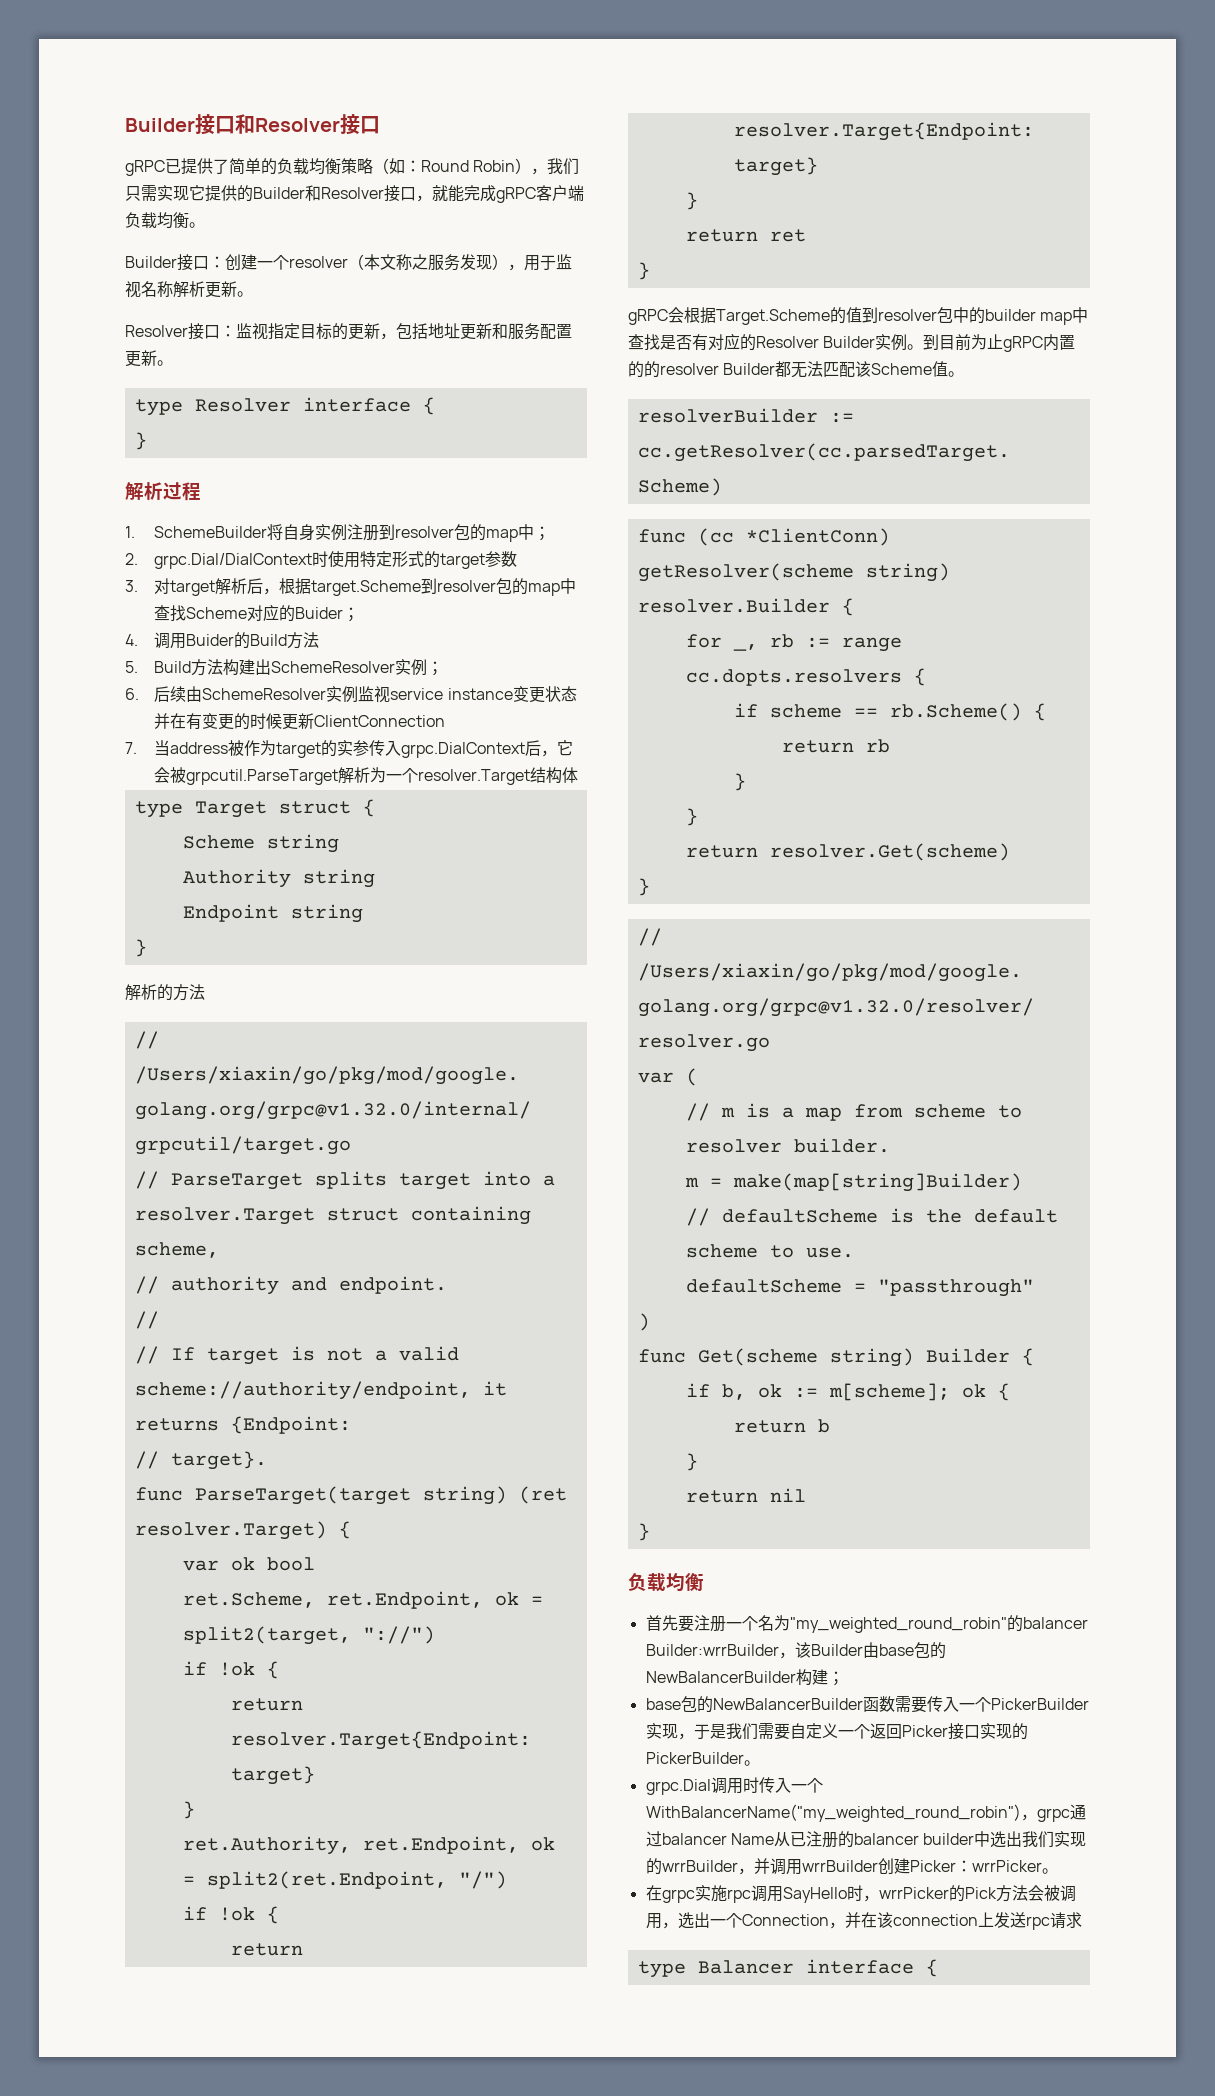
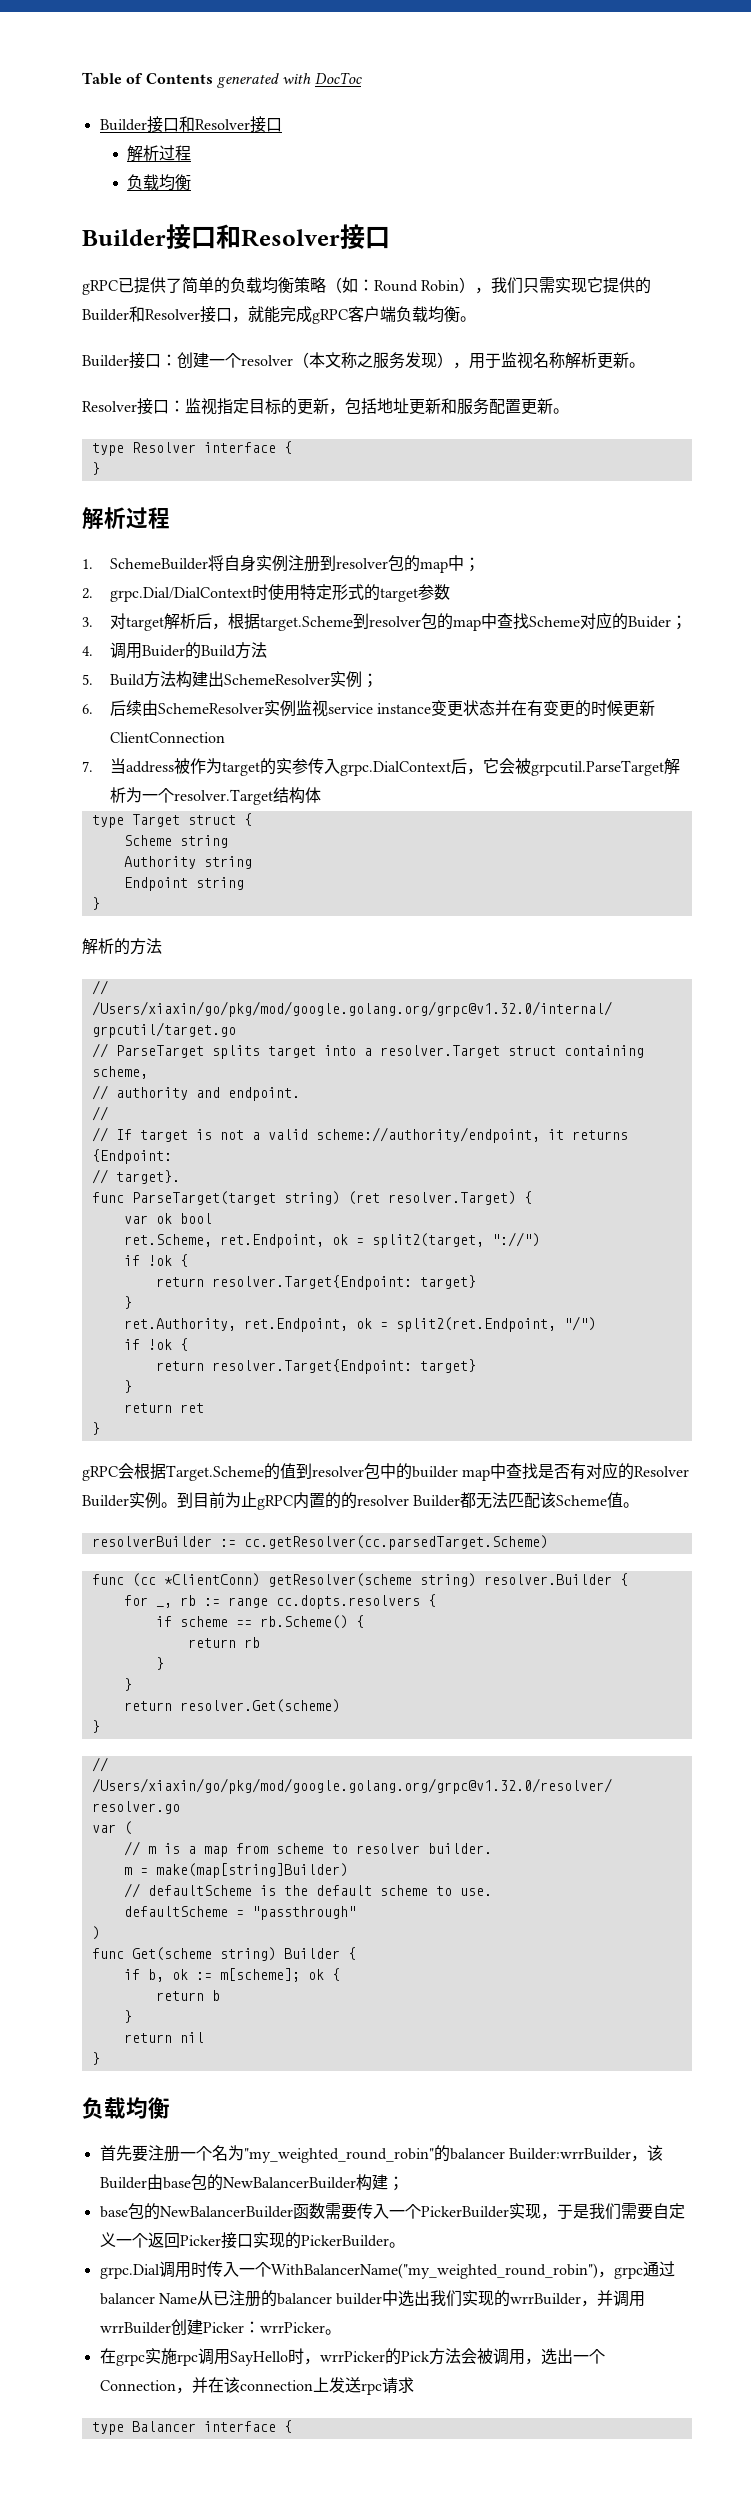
+ Table of Contents generated with DocToc
+ Builder接口和Resolver接口
+ 解析过程
+ 负载均衡

